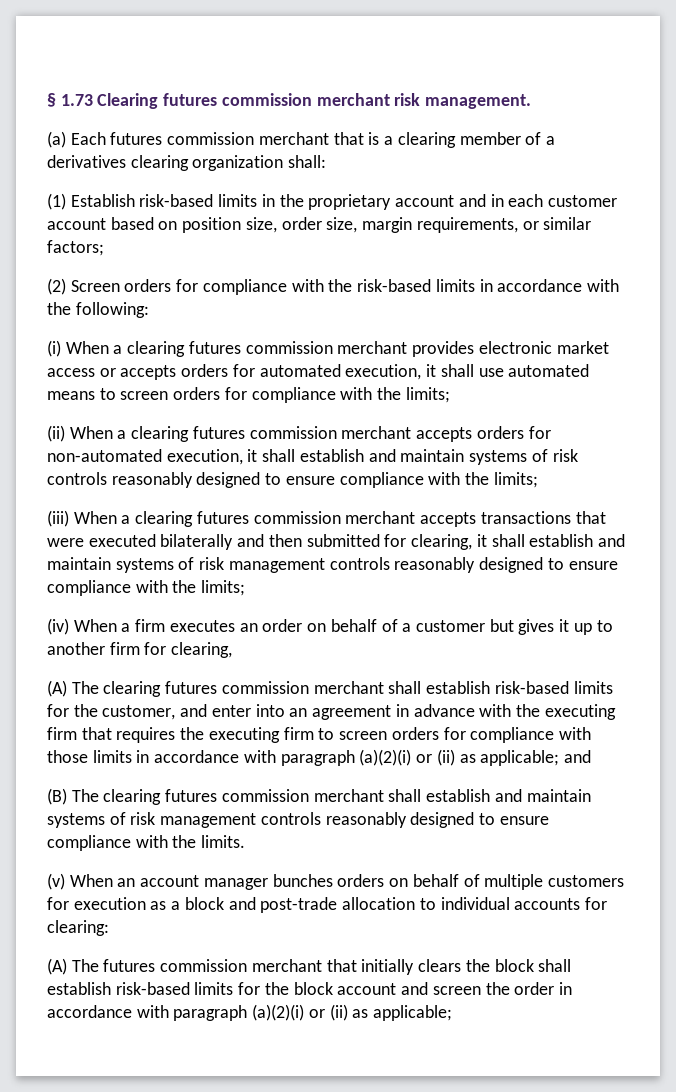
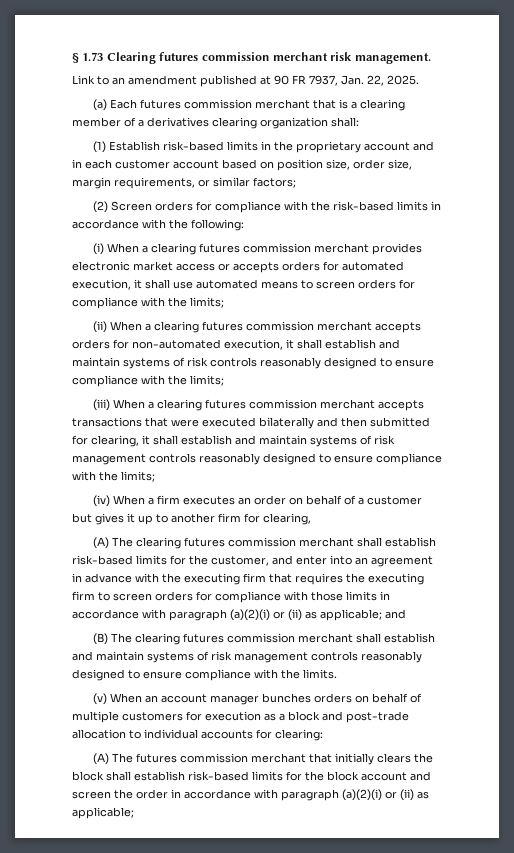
+ Link to an amendment published at 90 FR 7937, Jan. 22, 2025.

